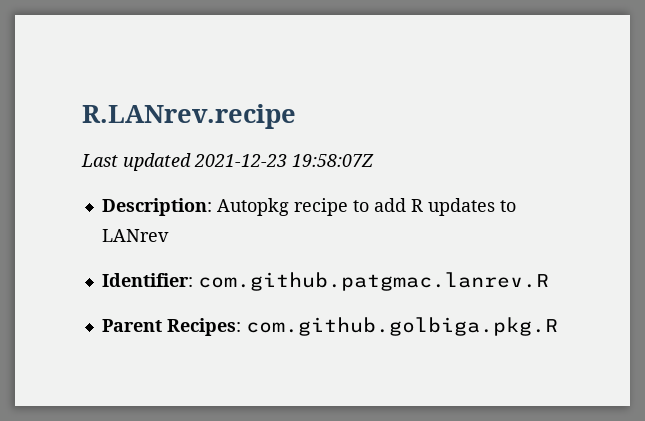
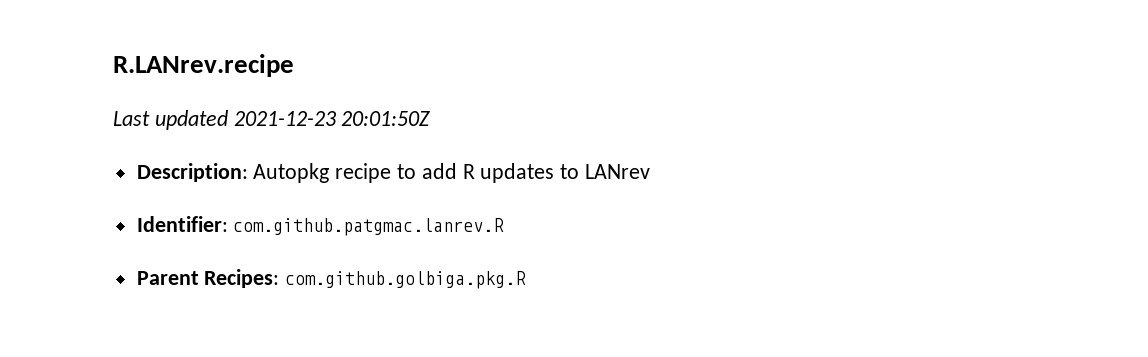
- Last updated 2021-12-23 19:58:07Z
+ Last updated 2021-12-23 20:01:50Z

